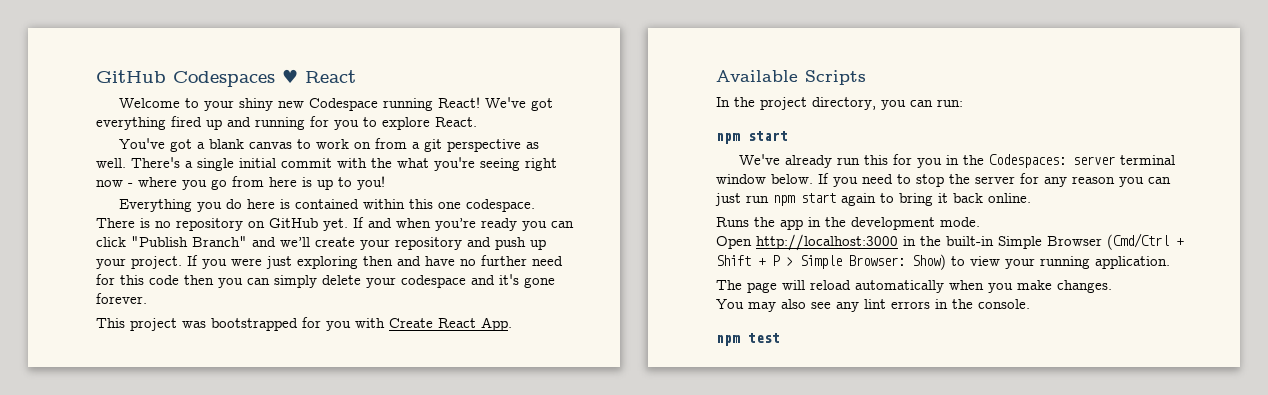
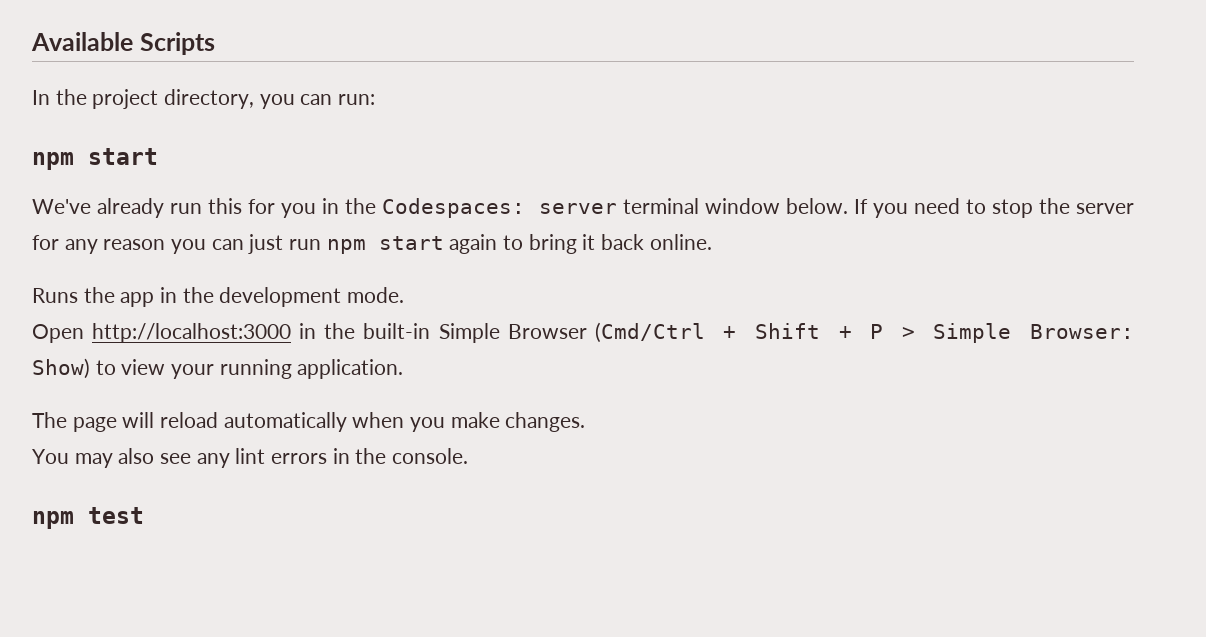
- GitHub Codespaces ♥ React
- Welcome to your shiny new Codespace running React! We've got everything fired up and running for you to explore React.
- You've got a blank canvas to work on from a git perspective as well. There's a single initial commit with the what you're seeing right now - where you go from here is up to you!
- Everything you do here is contained within this one codespace. There is no repository on GitHub yet. If and when you’re ready you can click "Publish Branch" and we’ll create your repository and push up your project. If you were just exploring then and have no further need for this code then you can simply delete your codespace and it's gone forever.
- This project was bootstrapped for you with Create React App.

